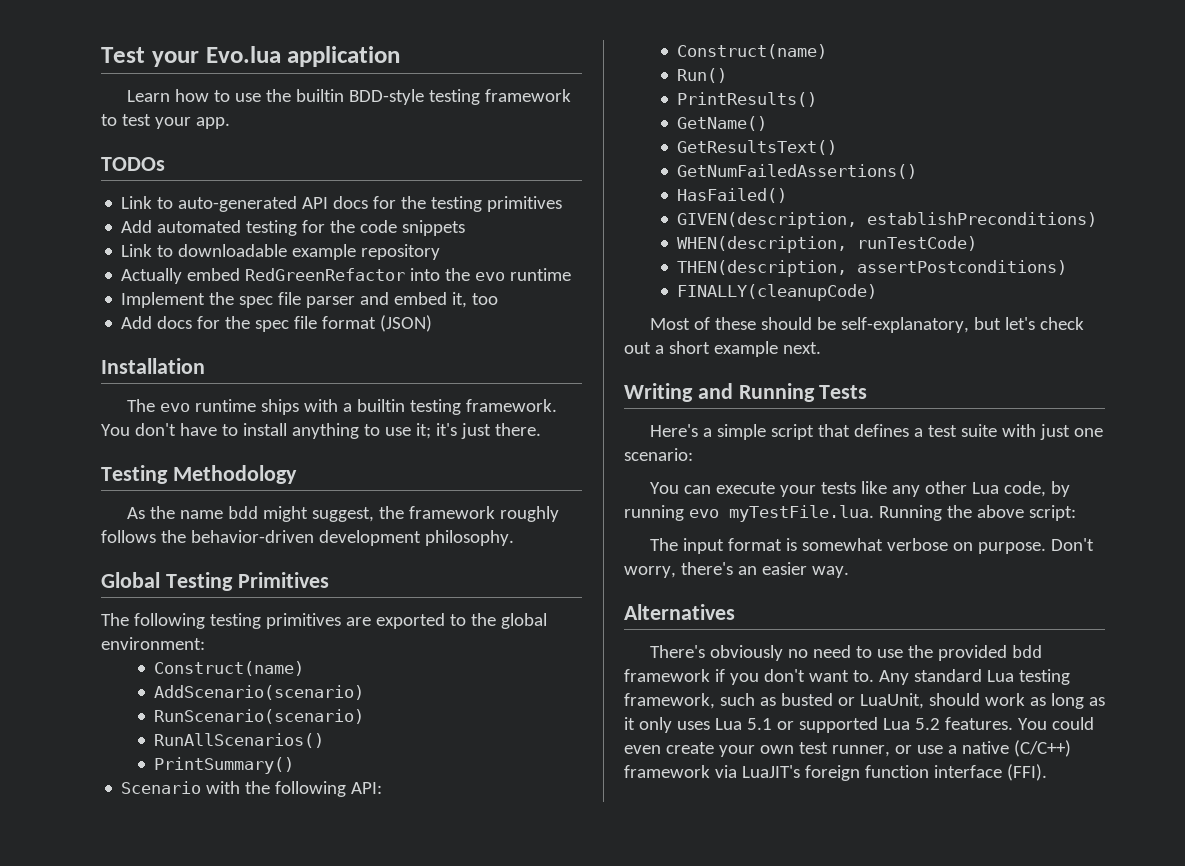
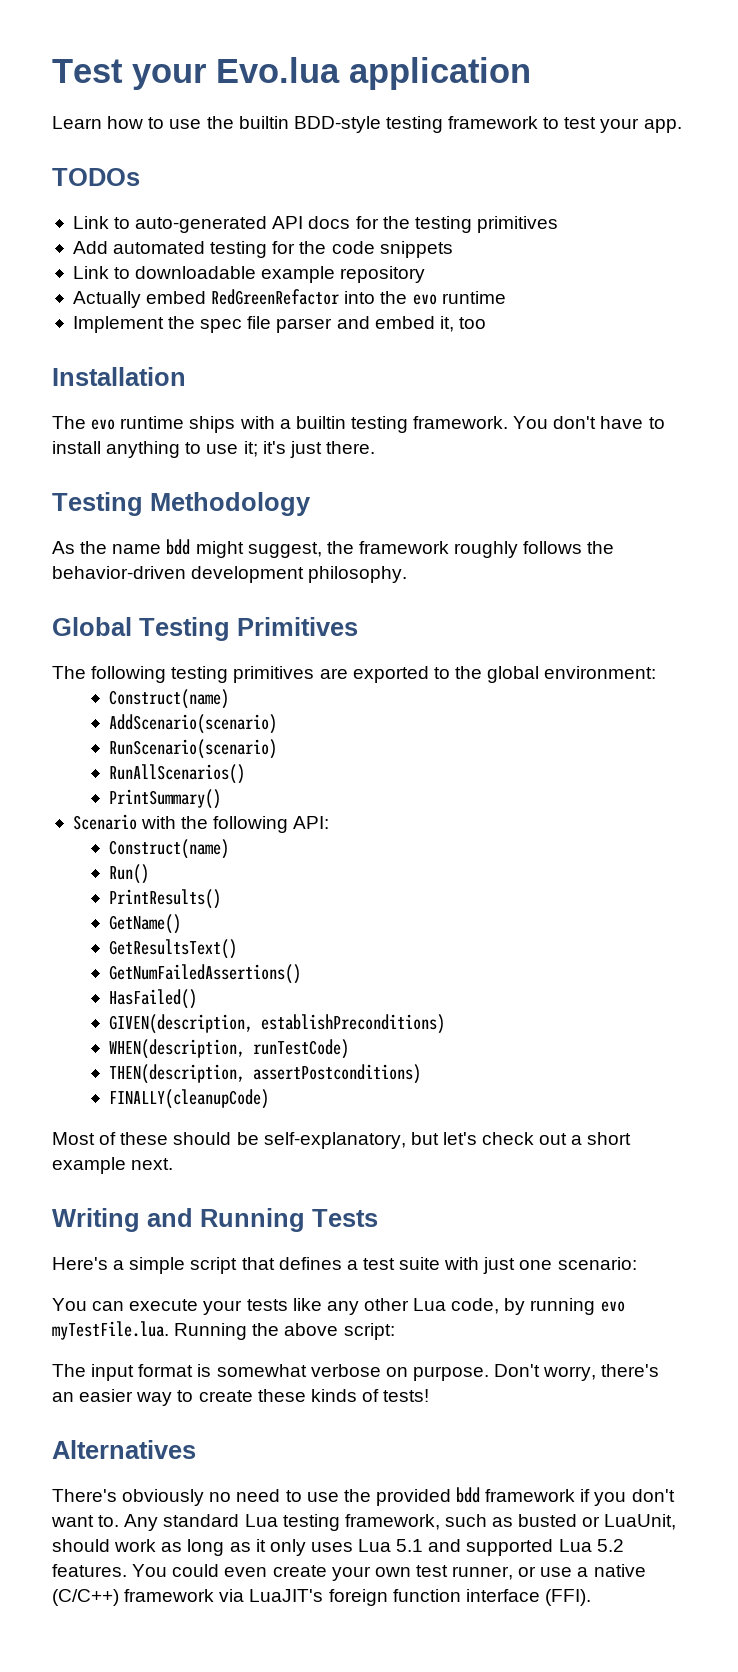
- Add docs for the spec file format (JSON)
- Don't worry, there's an easier way.
+ Don't worry, there's an easier way to create these kinds of tests!
- Any standard Lua testing framework, such as busted or LuaUnit, should work as long as it only uses Lua 5.1 or supported Lua 5.2 features.
+ Any standard Lua testing framework, such as busted or LuaUnit, should work as long as it only uses Lua 5.1 and supported Lua 5.2 features.

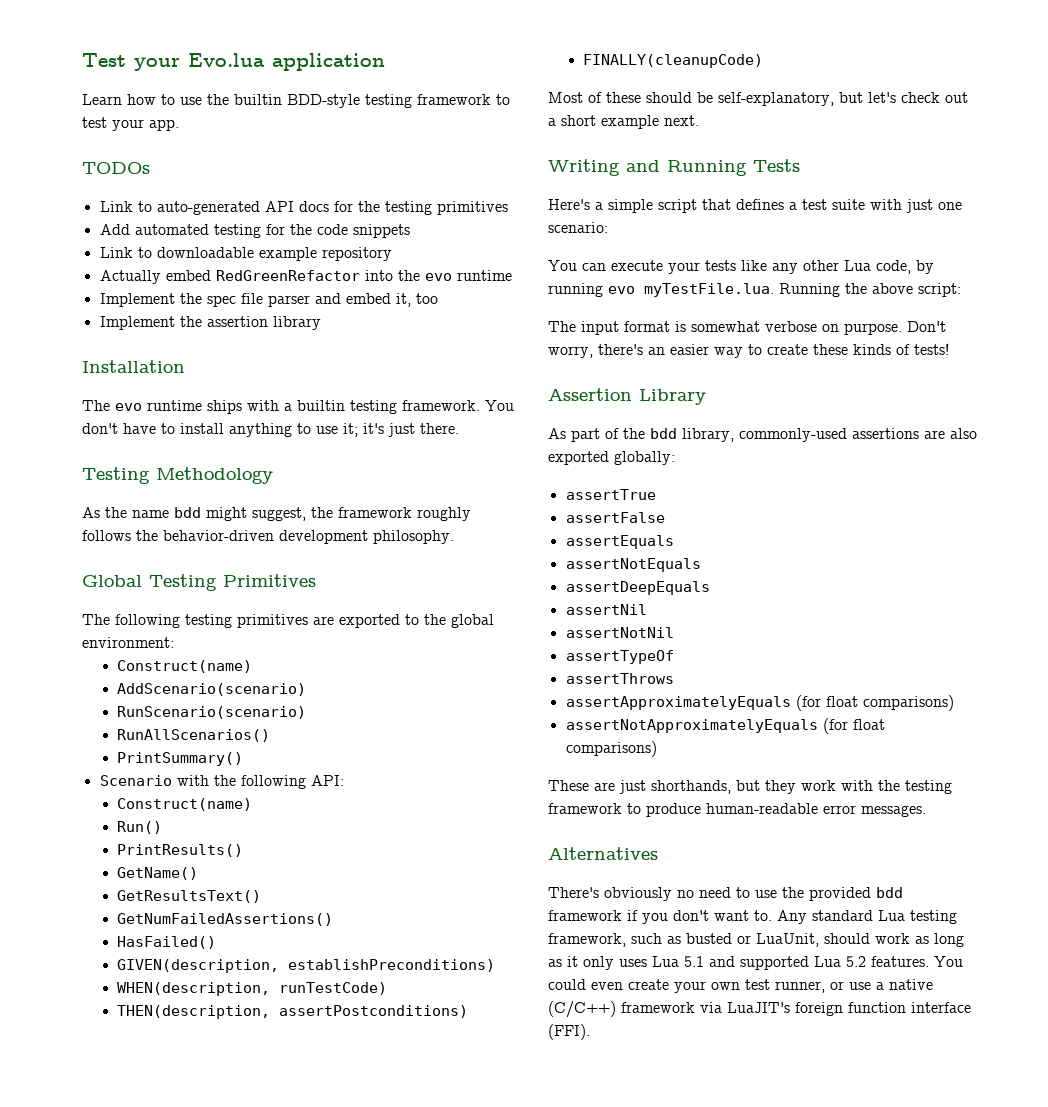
+ Implement the assertion library
+ Assertion Library
+ As part of the bdd library, commonly-used assertions are also exported globally:
+ assertTrue
+ assertFalse
+ assertEquals
+ assertNotEquals
+ assertDeepEquals
+ assertNil
+ assertNotNil
+ assertTypeOf
+ assertThrows
+ assertApproximatelyEquals (for float comparisons)
+ assertNotApproximatelyEquals (for float comparisons)
+ These are just shorthands, but they work with the testing framework to produce human-readable error messages.

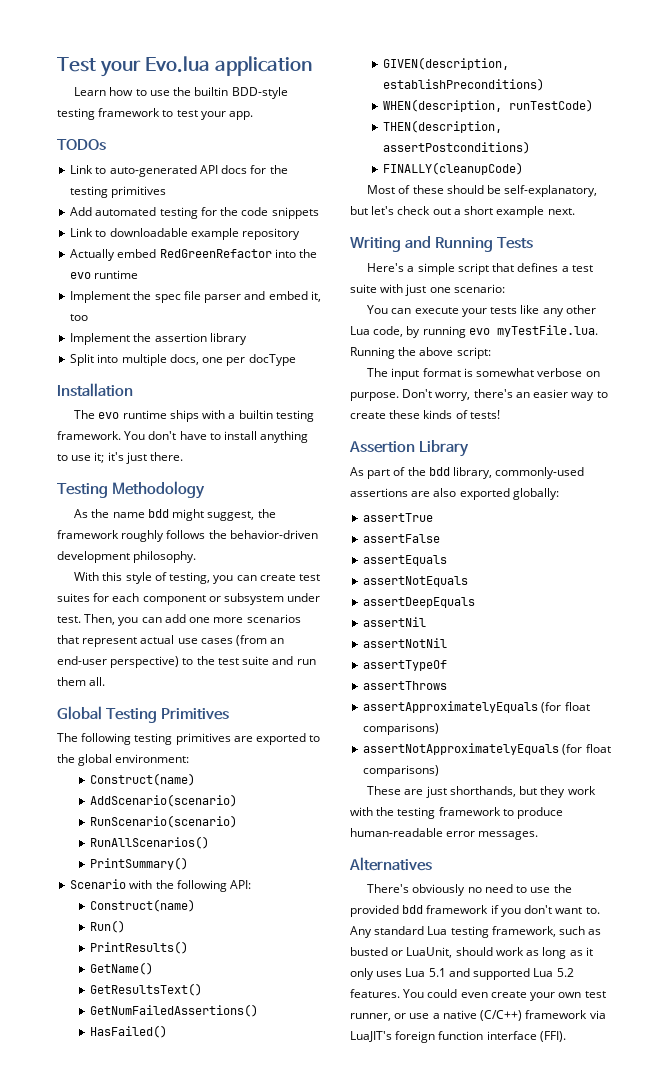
+ Split into multiple docs, one per docType
+ With this style of testing, you can create test suites for each component or subsystem under test. Then, you can add one more scenarios that represent actual use cases (from an end-user perspective) to the test suite and run them all.

